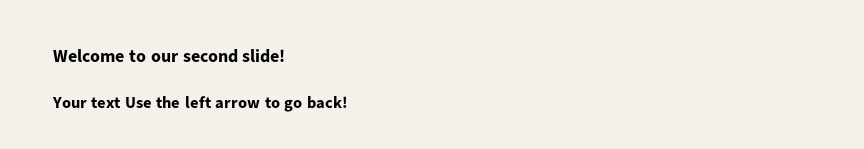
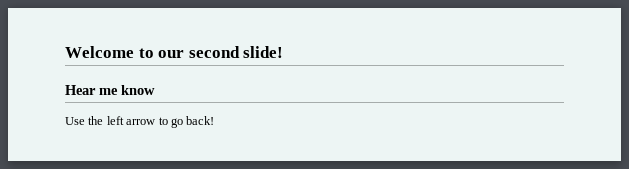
- Your text Use the left arrow to go back!
+ Hear me know
+ Use the left arrow to go back!

